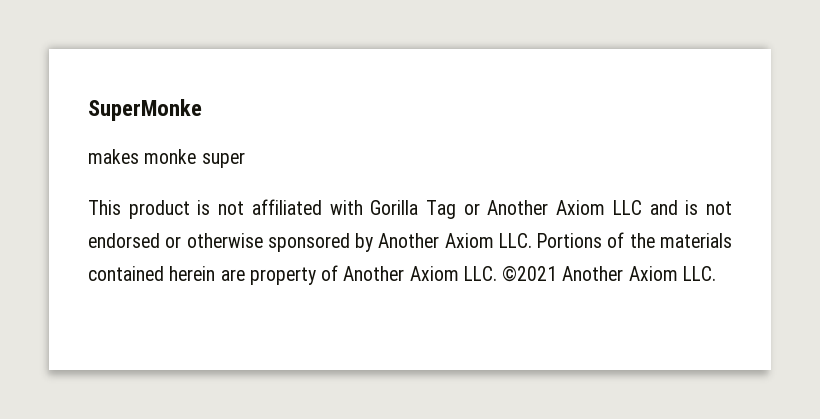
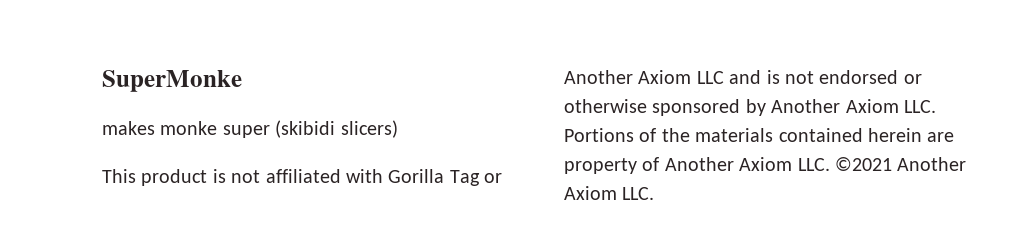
- makes monke super
+ makes monke super (skibidi slicers)

